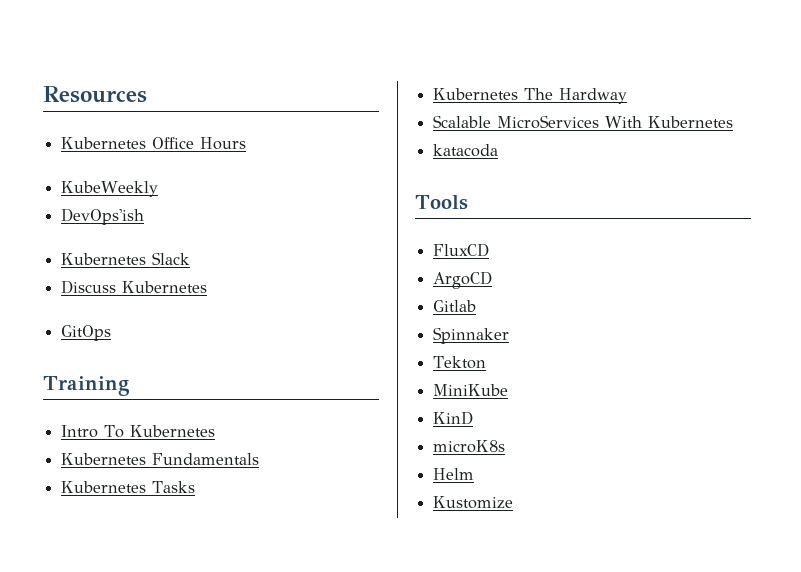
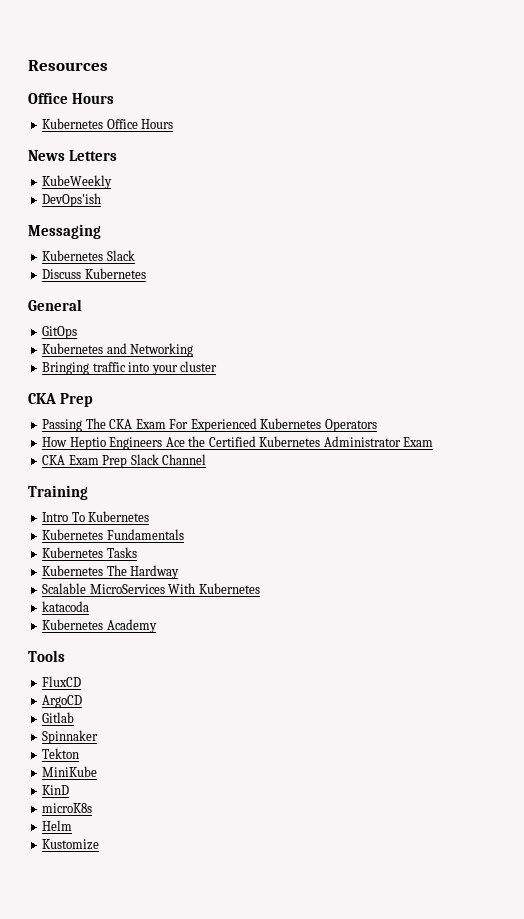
  Resources
+ Office Hours
+ News Letters
+ Messaging
+ General
+ Kubernetes and Networking
+ Bringing traffic into your cluster
+ CKA Prep
+ Passing The CKA Exam For Experienced Kubernetes Operators
+ How Heptio Engineers Ace the Certified Kubernetes Administrator Exam
+ CKA Exam Prep Slack Channel
+ Kubernetes Academy

